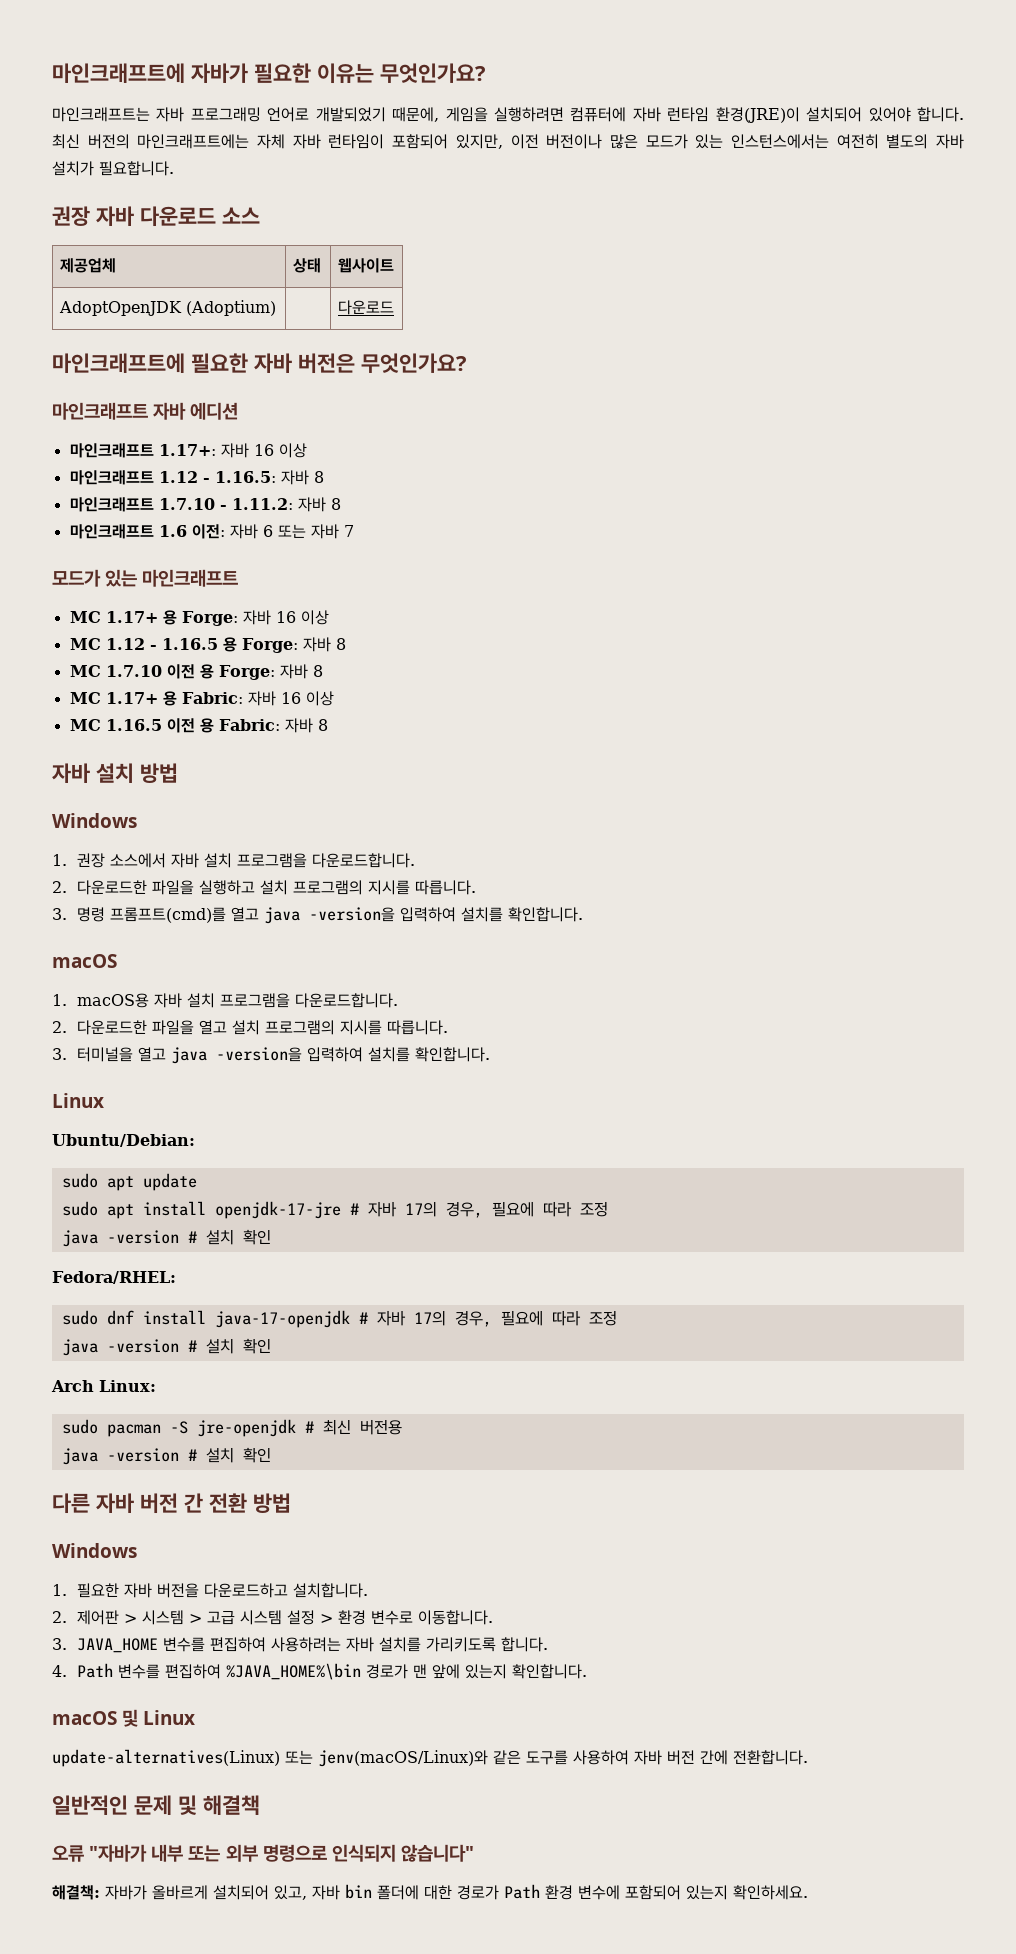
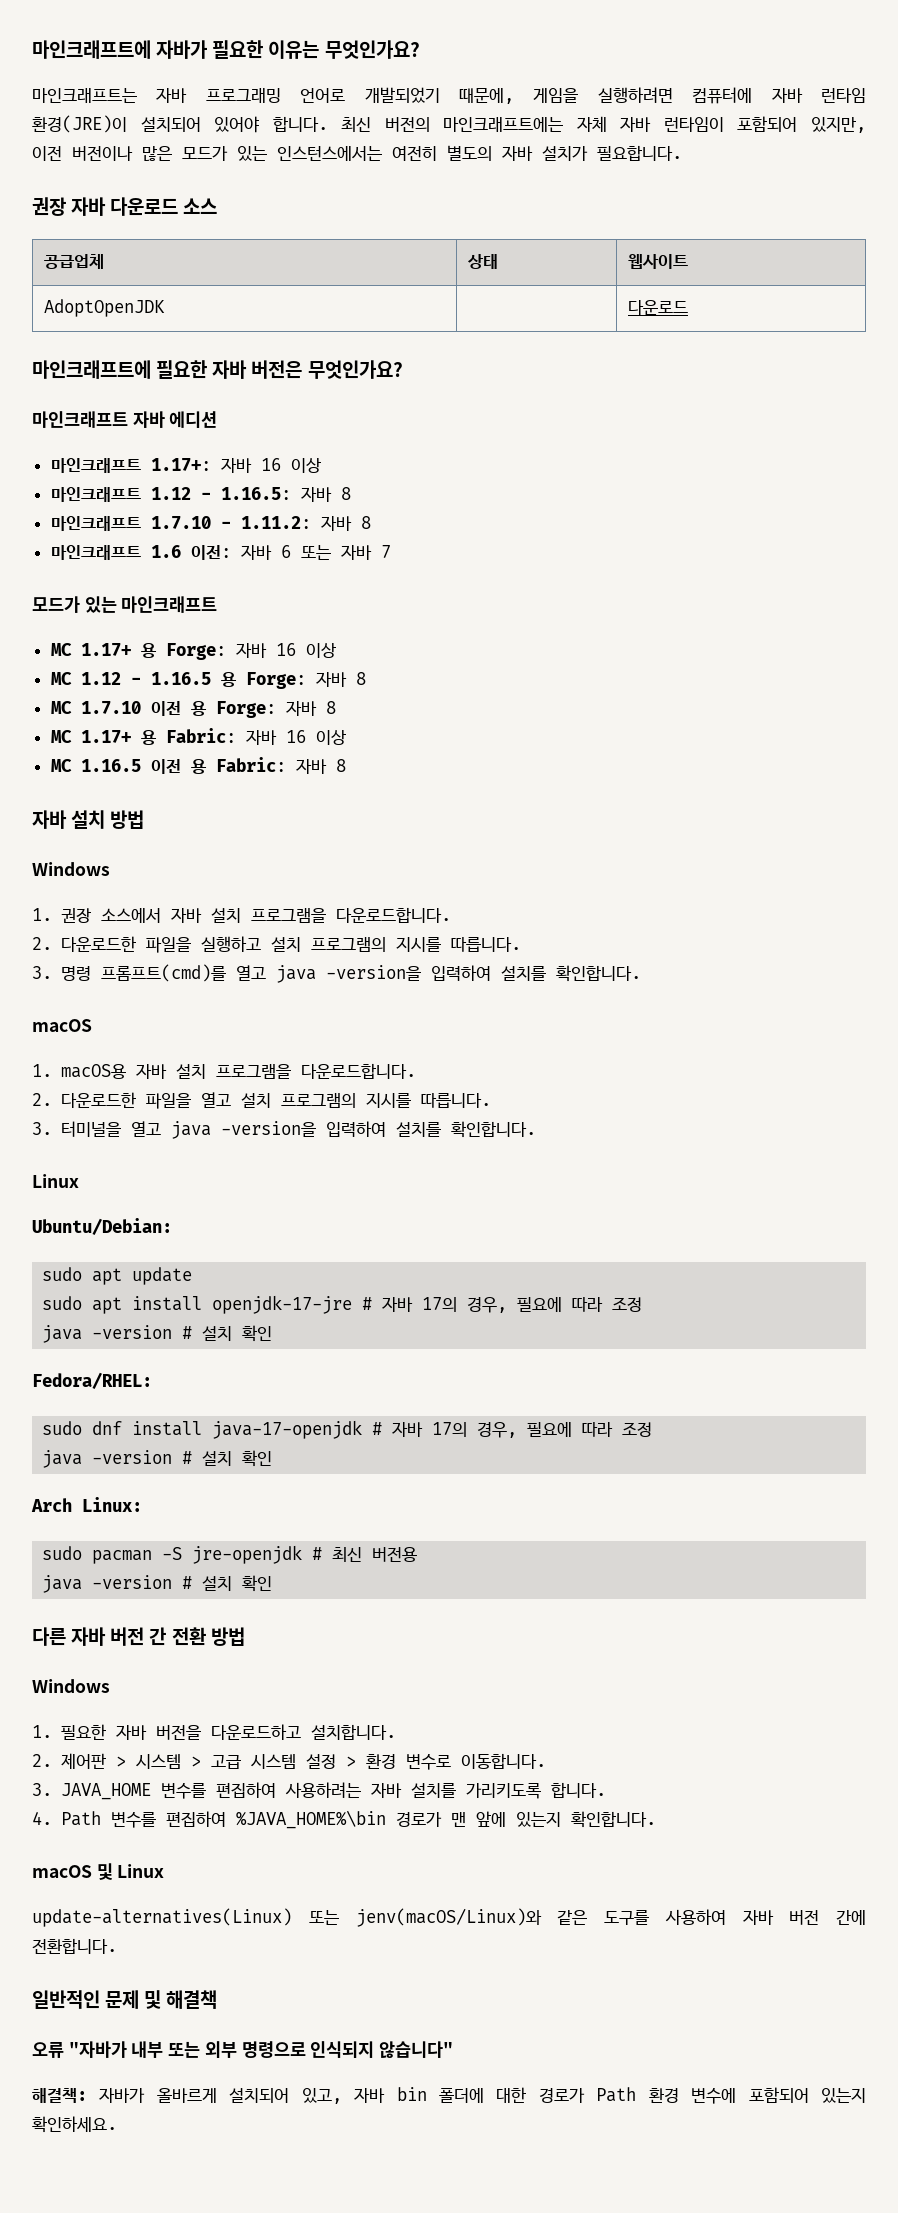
- 제공업체 | 상태 | 웹사이트
+ 공급업체 | 상태 | 웹사이트
- AdoptOpenJDK (Adoptium) | | 다운로드
+ AdoptOpenJDK | | 다운로드

